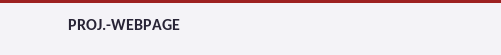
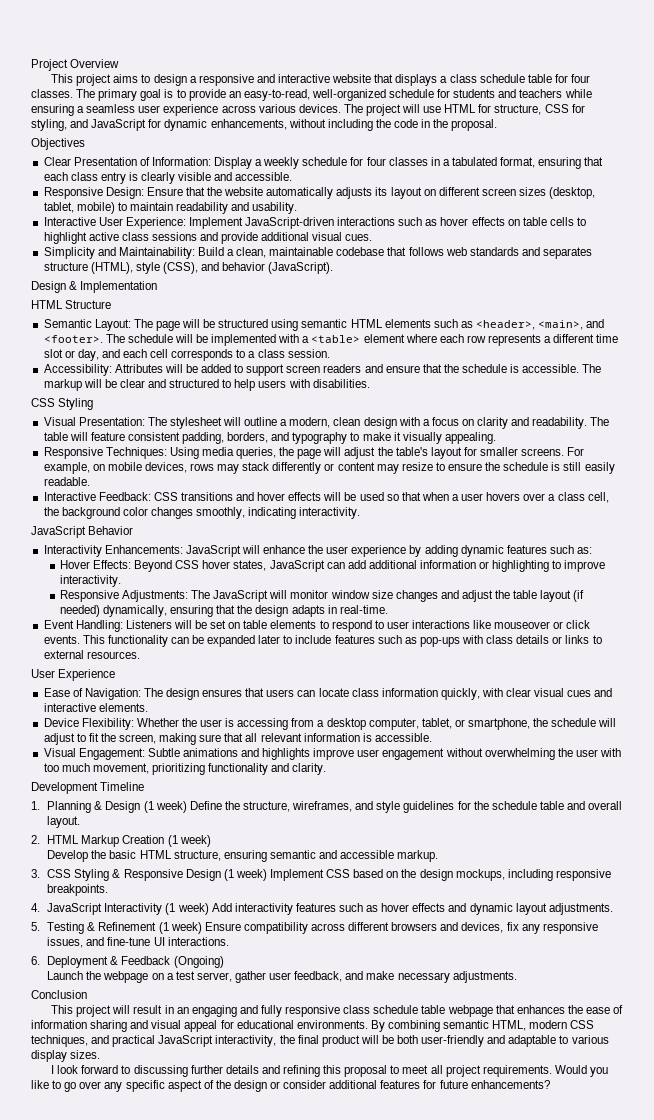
- PROJ.-WEBPAGE
+ Project Overview
+ This project aims to design a responsive and interactive website that displays a class schedule table for four classes. The primary goal is to provide an easy-to-read, well-organized schedule for students and teachers while ensuring a seamless user experience across various devices. The project will use HTML for structure, CSS for styling, and JavaScript for dynamic enhancements, without including the code in the proposal.
+ Objectives
+ Clear Presentation of Information: Display a weekly schedule for four classes in a tabulated format, ensuring that each class entry is clearly visible and accessible.
+ Responsive Design: Ensure that the website automatically adjusts its layout on different screen sizes (desktop, tablet, mobile) to maintain readability and usability.
+ Interactive User Experience: Implement JavaScript-driven interactions such as hover effects on table cells to highlight active class sessions and provide additional visual cues.
+ Simplicity and Maintainability: Build a clean, maintainable codebase that follows web standards and separates structure (HTML), style (CSS), and behavior (JavaScript).
+ Design & Implementation
+ HTML Structure
+ Semantic Layout: The page will be structured using semantic HTML elements such as <header>, <main>, and <footer>. The schedule will be implemented with a <table> element where each row represents a different time slot or day, and each cell corresponds to a class session.
+ Accessibility: Attributes will be added to support screen readers and ensure that the schedule is accessible. The markup will be clear and structured to help users with disabilities.
+ CSS Styling
+ Visual Presentation: The stylesheet will outline a modern, clean design with a focus on clarity and readability. The table will feature consistent padding, borders, and typography to make it visually appealing.
+ Responsive Techniques: Using media queries, the page will adjust the table's layout for smaller screens. For example, on mobile devices, rows may stack differently or content may resize to ensure the schedule is still easily readable.
+ Interactive Feedback: CSS transitions and hover effects will be used so that when a user hovers over a class cell, the background color changes smoothly, indicating interactivity.
+ JavaScript Behavior
+ Interactivity Enhancements: JavaScript will enhance the user experience by adding dynamic features such as:
+ Hover Effects: Beyond CSS hover states, JavaScript can add additional information or highlighting to improve interactivity.
+ Responsive Adjustments: The JavaScript will monitor window size changes and adjust the table layout (if needed) dynamically, ensuring that the design adapts in real-time.
+ Event Handling: Listeners will be set on table elements to respond to user interactions like mouseover or click events. This functionality can be expanded later to include features such as pop-ups with class details or links to external resources.
+ User Experience
+ Ease of Navigation: The design ensures that users can locate class information quickly, with clear visual cues and interactive elements.
+ Device Flexibility: Whether the user is accessing from a desktop computer, tablet, or smartphone, the schedule will adjust to fit the screen, making sure that all relevant information is accessible.
+ Visual Engagement: Subtle animations and highlights improve user engagement without overwhelming the user with too much movement, prioritizing functionality and clarity.
+ Development Timeline
+ 1. Planning & Design (1 week) Define the structure, wireframes, and style guidelines for the schedule table and overall layout.
+ 2. HTML Markup Creation (1 week)
+ Develop the basic HTML structure, ensuring semantic and accessible markup.
+ 3. CSS Styling & Responsive Design (1 week) Implement CSS based on the design mockups, including responsive breakpoints.
+ 4. JavaScript Interactivity (1 week) Add interactivity features such as hover effects and dynamic layout adjustments.
+ 5. Testing & Refinement (1 week) Ensure compatibility across different browsers and devices, fix any responsive issues, and fine-tune UI interactions.
+ 6. Deployment & Feedback (Ongoing)
+ Launch the webpage on a test server, gather user feedback, and make necessary adjustments.
+ Conclusion
+ This project will result in an engaging and fully responsive class schedule table webpage that enhances the ease of information sharing and visual appeal for educational environments. By combining semantic HTML, modern CSS techniques, and practical JavaScript interactivity, the final product will be both user-friendly and adaptable to various display sizes.
+ I look forward to discussing further details and refining this proposal to meet all project requirements. Would you like to go over any specific aspect of the design or consider additional features for future enhancements?

